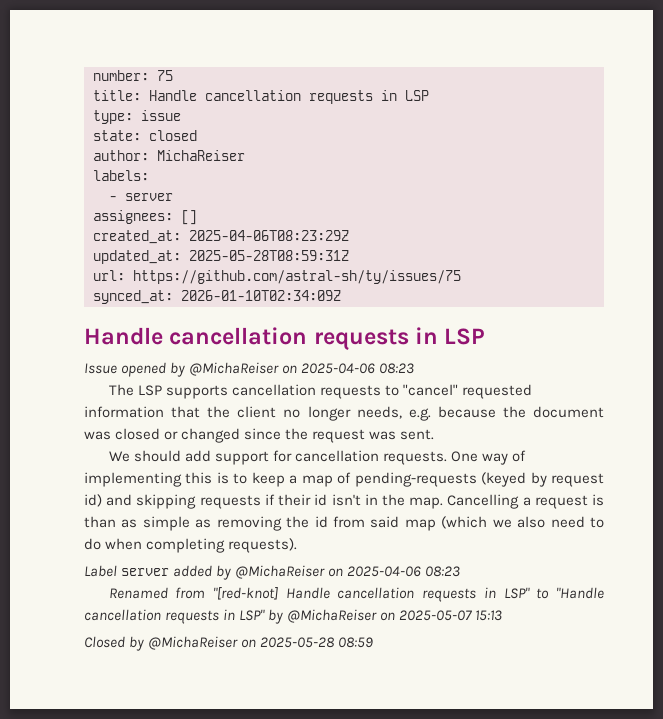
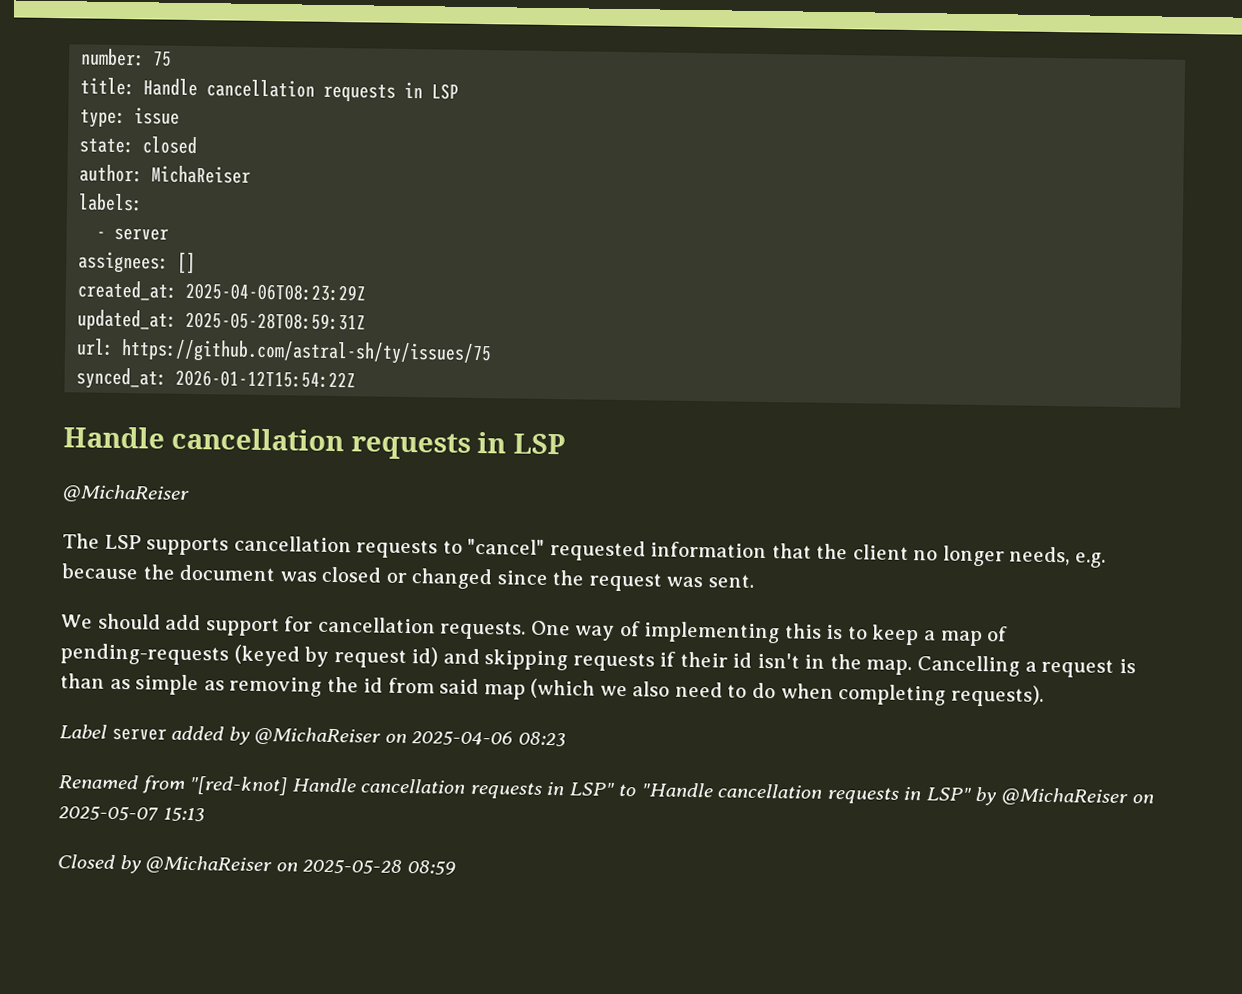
- synced_at: 2026-01-10T02:34:09Z
+ synced_at: 2026-01-12T15:54:22Z
  Handle cancellation requests in LSP
- Issue opened by @MichaReiser on 2025-04-06 08:23
+ @MichaReiser

